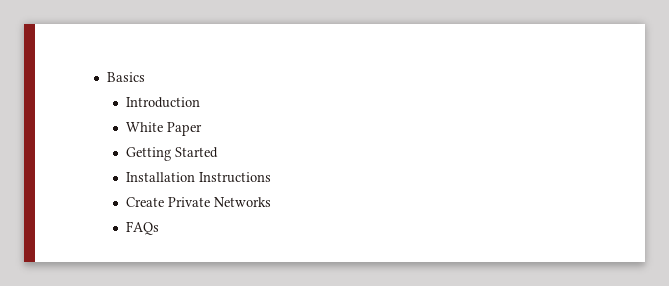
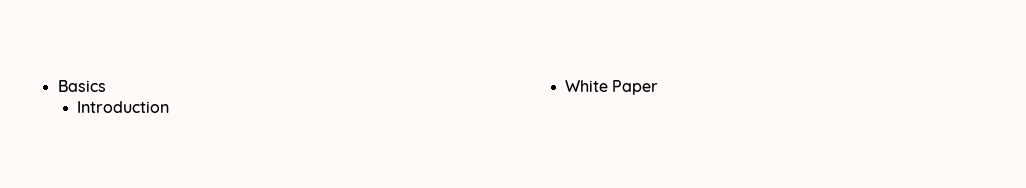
- Getting Started
- Installation Instructions
- Create Private Networks
- FAQs

